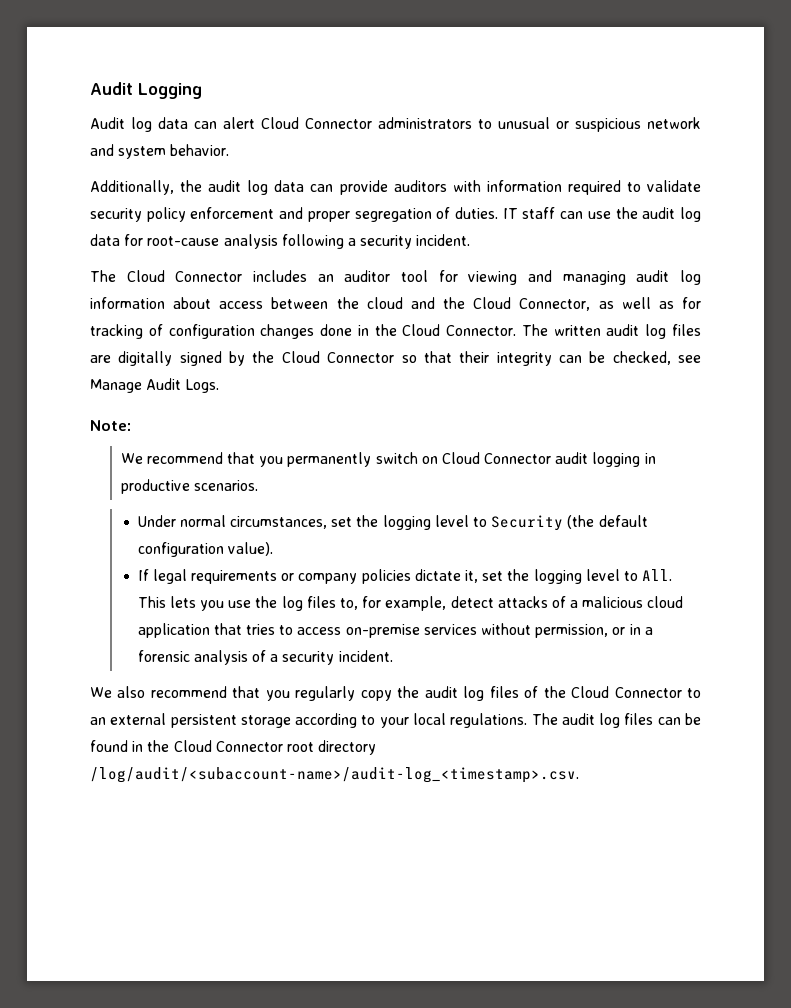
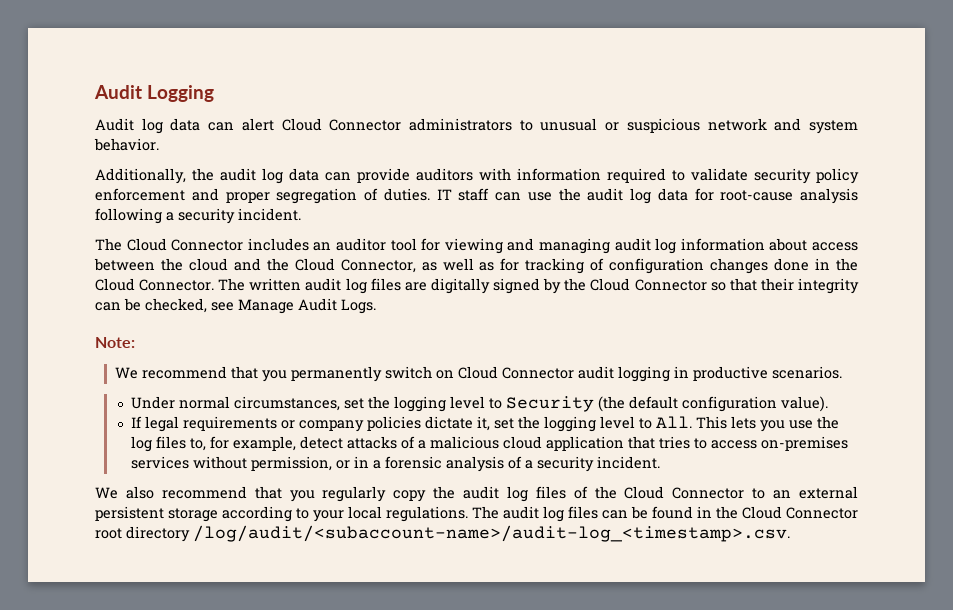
- If legal requirements or company policies dictate it, set the logging level to All. This lets you use the log files to, for example, detect attacks of a malicious cloud application that tries to access on-premise services without permission, or in a forensic analysis of a security incident.
+ If legal requirements or company policies dictate it, set the logging level to All. This lets you use the log files to, for example, detect attacks of a malicious cloud application that tries to access on-premises services without permission, or in a forensic analysis of a security incident.

